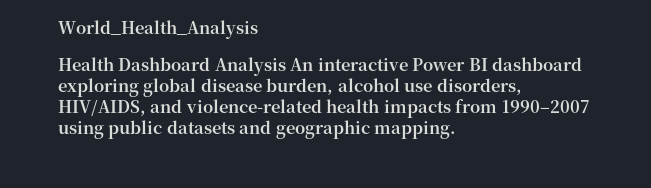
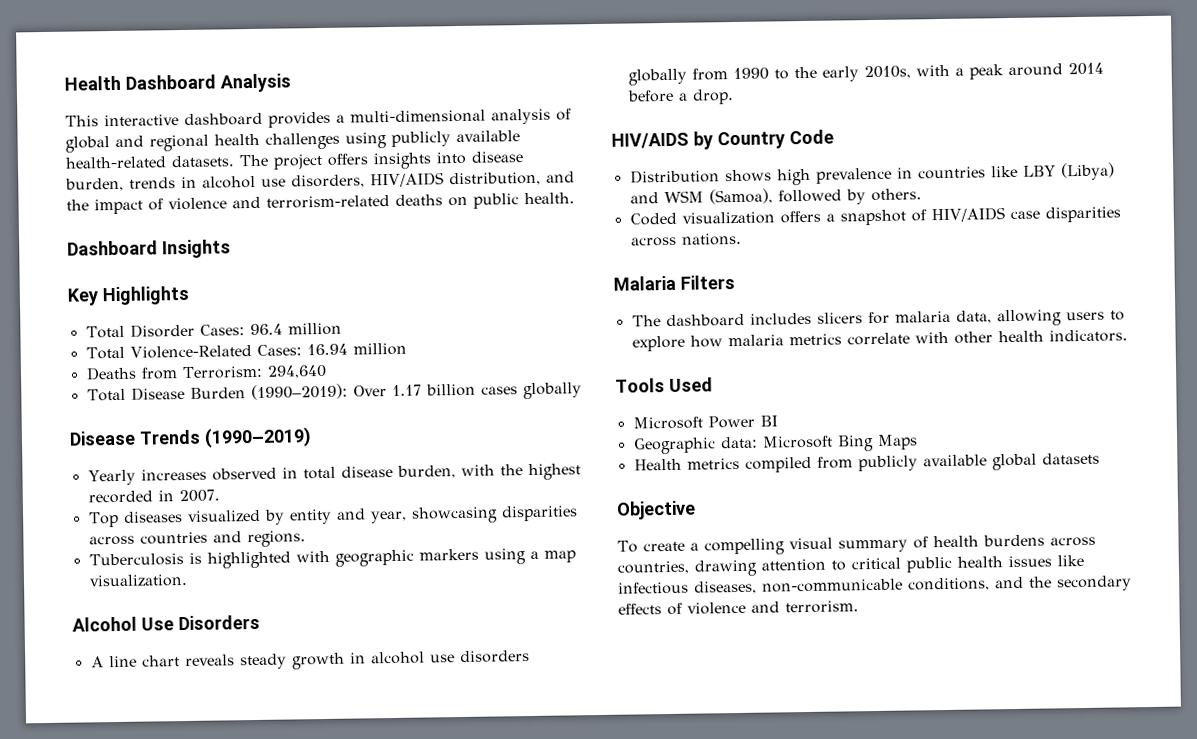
- World_Health_Analysis
- Health Dashboard Analysis An interactive Power BI dashboard exploring global disease burden, alcohol use disorders, HIV/AIDS, and violence-related health impacts from 1990–2007 using public datasets and geographic mapping.
+ Health Dashboard Analysis
+ This interactive dashboard provides a multi-dimensional analysis of global and regional health challenges using publicly available health-related datasets. The project offers insights into disease burden, trends in alcohol use disorders, HIV/AIDS distribution, and the impact of violence and terrorism-related deaths on public health.
+ Dashboard Insights
+ Key Highlights
+ Total Disorder Cases: 96.4 million
+ Total Violence-Related Cases: 16.94 million
+ Deaths from Terrorism: 294,640
+ Total Disease Burden (1990–2019): Over 1.17 billion cases globally
+ Disease Trends (1990–2019)
+ Yearly increases observed in total disease burden, with the highest recorded in 2007.
+ Top diseases visualized by entity and year, showcasing disparities across countries and regions.
+ Tuberculosis is highlighted with geographic markers using a map visualization.
+ Alcohol Use Disorders
+ A line chart reveals steady growth in alcohol use disorders globally from 1990 to the early 2010s, with a peak around 2014 before a drop.
+ HIV/AIDS by Country Code
+ Distribution shows high prevalence in countries like LBY (Libya) and WSM (Samoa), followed by others.
+ Coded visualization offers a snapshot of HIV/AIDS case disparities across nations.
+ Malaria Filters
+ The dashboard includes slicers for malaria data, allowing users to explore how malaria metrics correlate with other health indicators.
+ Tools Used
+ Microsoft Power BI
+ Geographic data: Microsoft Bing Maps
+ Health metrics compiled from publicly available global datasets
+ Objective
+ To create a compelling visual summary of health burdens across countries, drawing attention to critical public health issues like infectious diseases, non-communicable conditions, and the secondary effects of violence and terrorism.

